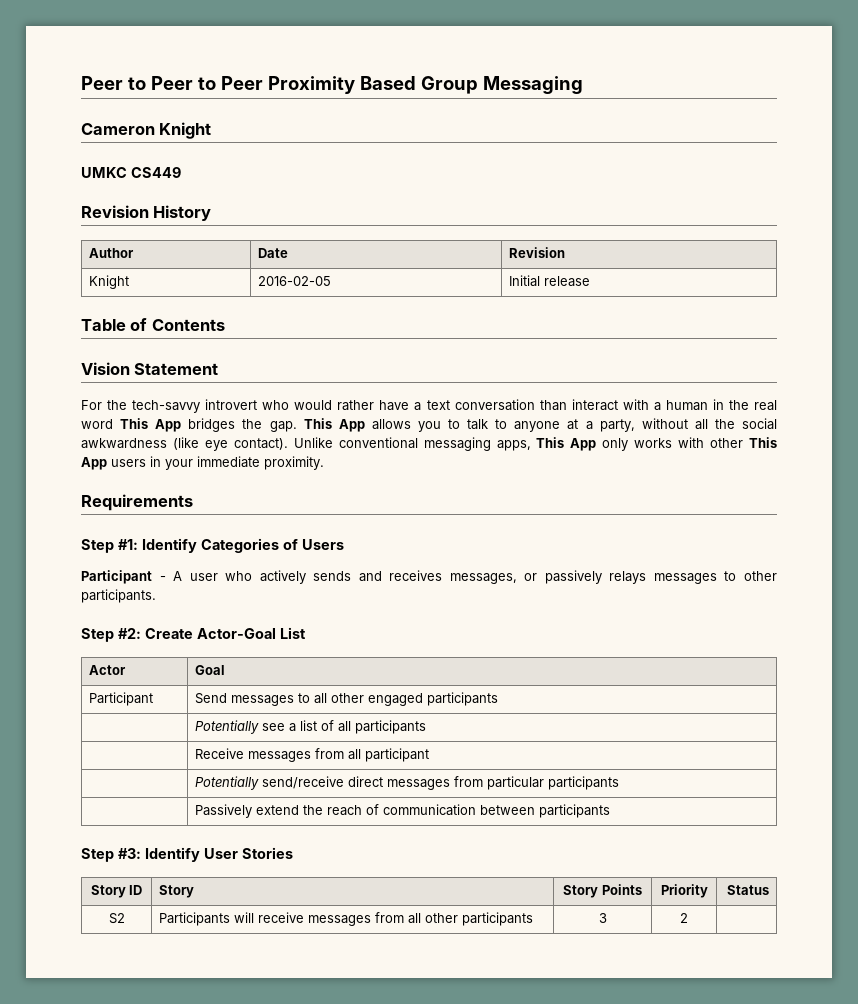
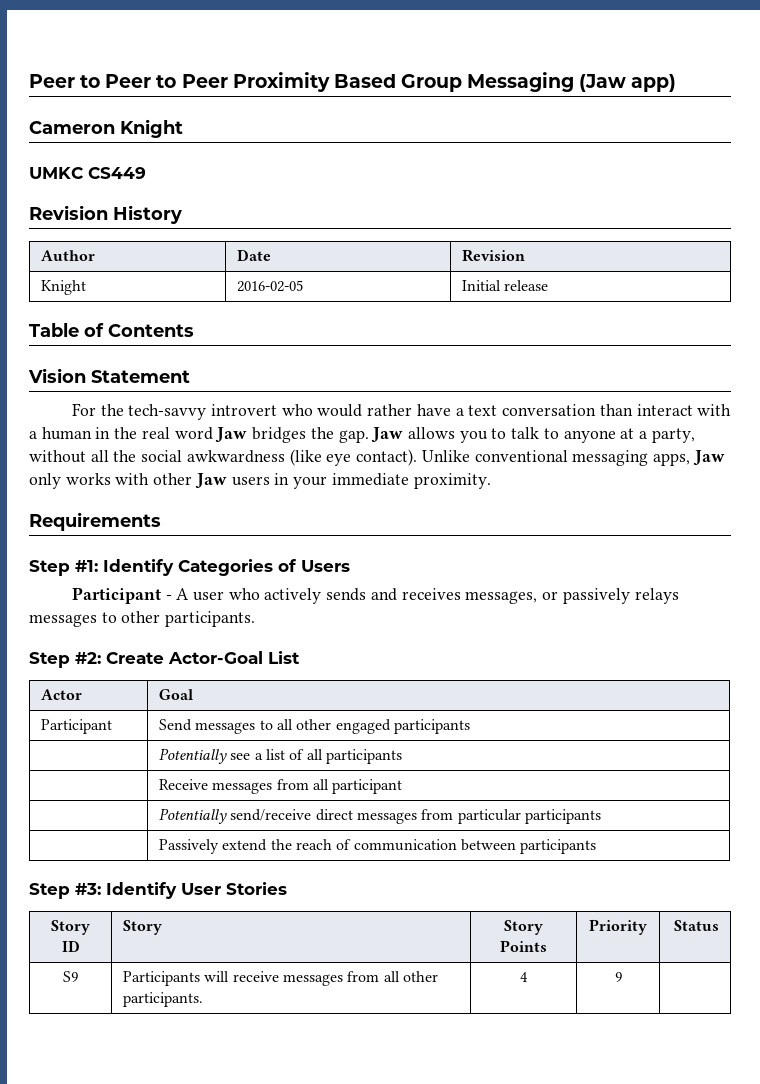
- Peer to Peer to Peer Proximity Based Group Messaging
+ Peer to Peer to Peer Proximity Based Group Messaging (Jaw app)
- For the tech-savvy introvert who would rather have a text conversation than interact with a human in the real word This App bridges the gap.
+ For the tech-savvy introvert who would rather have a text conversation than interact with a human in the real word Jaw bridges the gap.
- This App allows you to talk to anyone at a party, without all the social awkwardness (like eye contact).
+ Jaw allows you to talk to anyone at a party, without all the social awkwardness (like eye contact).
- Unlike conventional messaging apps, This App only works with other This App users in your immediate proximity.
+ Unlike conventional messaging apps, Jaw only works with other Jaw users in your immediate proximity.
- S2 | Participants will receive messages from all other participants | 3 | 2 |
+ S9 | Participants will receive messages from all other participants. | 4 | 9 |

